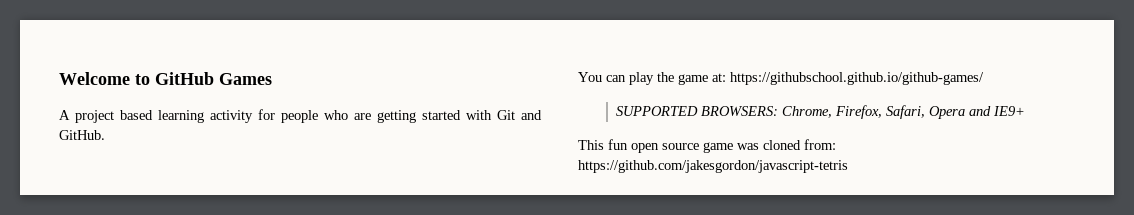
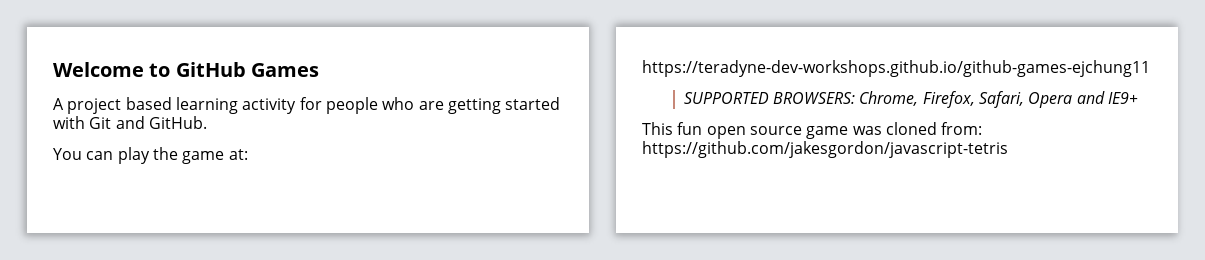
- You can play the game at: https://githubschool.github.io/github-games/
+ You can play the game at: https://teradyne-dev-workshops.github.io/github-games-ejchung11

